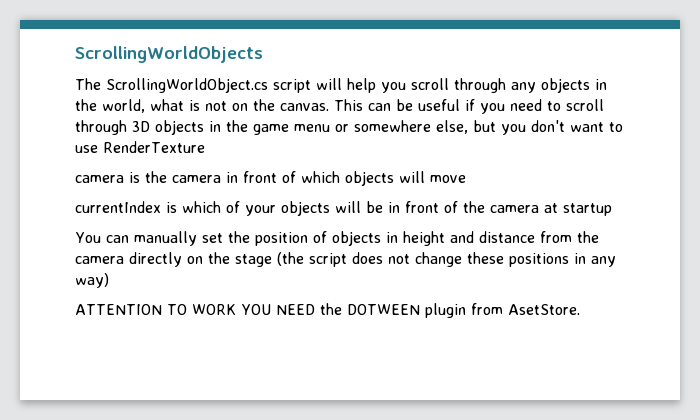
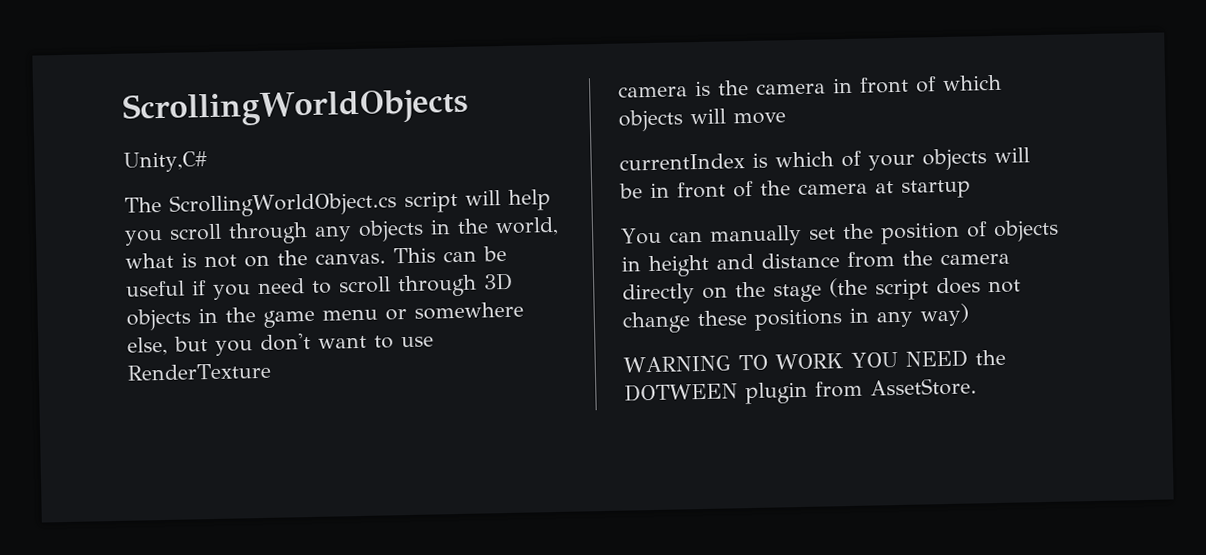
+ Unity,C#
- ATTENTION TO WORK YOU NEED the DOTWEEN plugin from AsetStore.
+ WARNING TO WORK YOU NEED the DOTWEEN plugin from AssetStore.

